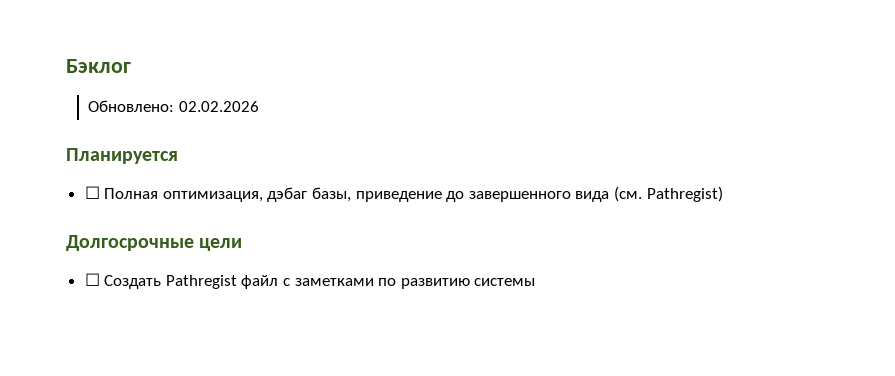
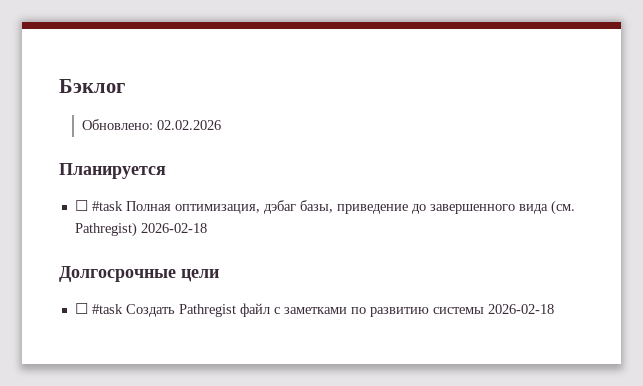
- ☐ Полная оптимизация, дэбаг базы, приведение до завершенного вида (см. Pathregist)
+ ☐ #task Полная оптимизация, дэбаг базы, приведение до завершенного вида (см. Pathregist) 2026-02-18
- ☐ Создать Pathregist файл с заметками по развитию системы
+ ☐ #task Создать Pathregist файл с заметками по развитию системы 2026-02-18

